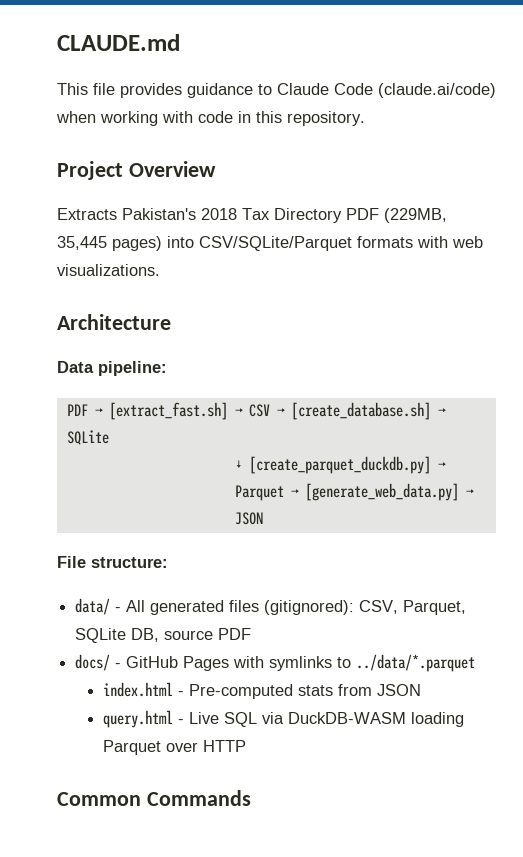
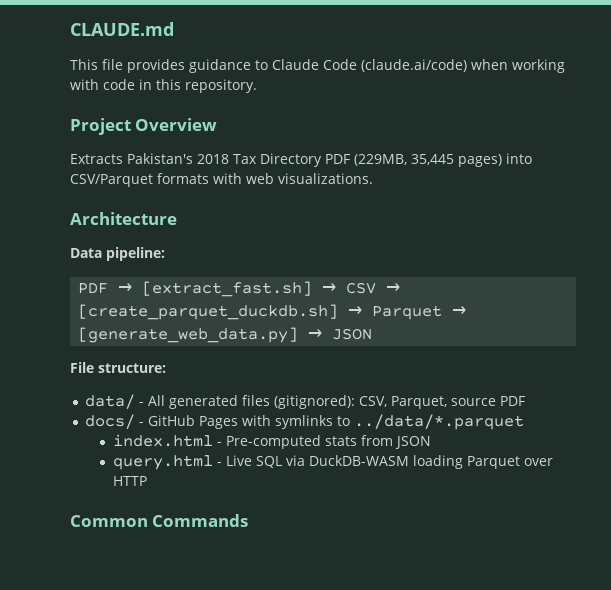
- Extracts Pakistan's 2018 Tax Directory PDF (229MB, 35,445 pages) into CSV/SQLite/Parquet formats with web visualizations.
+ Extracts Pakistan's 2018 Tax Directory PDF (229MB, 35,445 pages) into CSV/Parquet formats with web visualizations.
- PDF → [extract_fast.sh] → CSV → [create_database.sh] → SQLite
- ↓ [create_parquet_duckdb.py] → Parquet → [generate_web_data.py] → JSON
+ PDF → [extract_fast.sh] → CSV → [create_parquet_duckdb.sh] → Parquet → [generate_web_data.py] → JSON
- data/ - All generated files (gitignored): CSV, Parquet, SQLite DB, source PDF
+ data/ - All generated files (gitignored): CSV, Parquet, source PDF

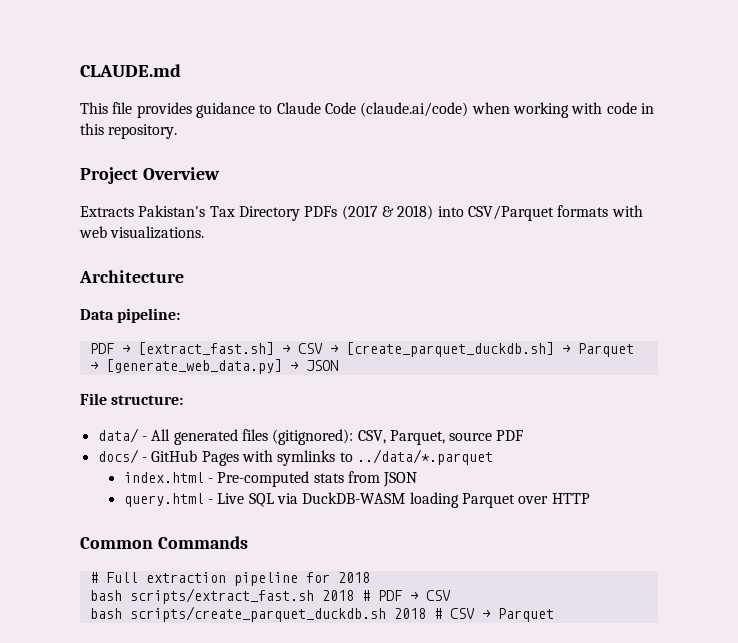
- Extracts Pakistan's 2018 Tax Directory PDF (229MB, 35,445 pages) into CSV/Parquet formats with web visualizations.
+ Extracts Pakistan's Tax Directory PDFs (2017 & 2018) into CSV/Parquet formats with web visualizations.
+ # Full extraction pipeline for 2018
+ bash scripts/extract_fast.sh 2018 # PDF → CSV
+ bash scripts/create_parquet_duckdb.sh 2018 # CSV → Parquet

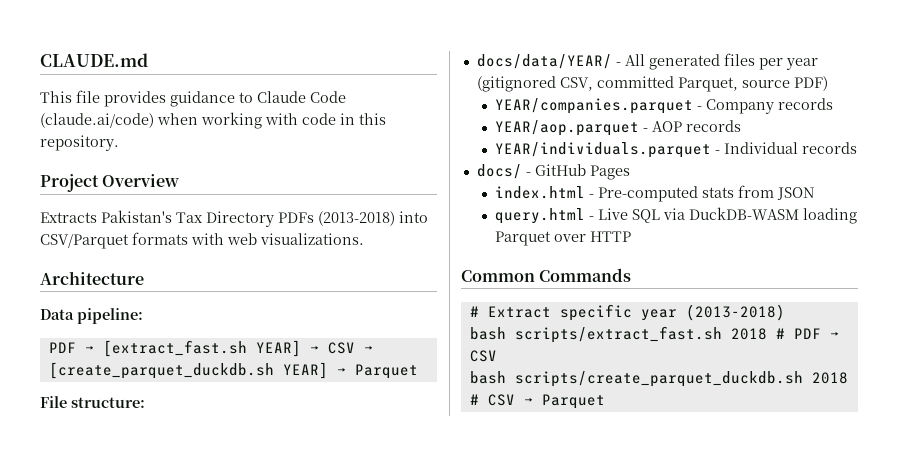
- Extracts Pakistan's Tax Directory PDFs (2017 & 2018) into CSV/Parquet formats with web visualizations.
+ Extracts Pakistan's Tax Directory PDFs (2013-2018) into CSV/Parquet formats with web visualizations.
- PDF → [extract_fast.sh] → CSV → [create_parquet_duckdb.sh] → Parquet → [generate_web_data.py] → JSON
+ PDF → [extract_fast.sh YEAR] → CSV → [create_parquet_duckdb.sh YEAR] → Parquet
- data/ - All generated files (gitignored): CSV, Parquet, source PDF
+ docs/data/YEAR/ - All generated files per year (gitignored CSV, committed Parquet, source PDF)
+ YEAR/companies.parquet - Company records
+ YEAR/aop.parquet - AOP records
+ YEAR/individuals.parquet - Individual records
- docs/ - GitHub Pages with symlinks to ../data/*.parquet
+ docs/ - GitHub Pages
- # Full extraction pipeline for 2018
+ # Extract specific year (2013-2018)

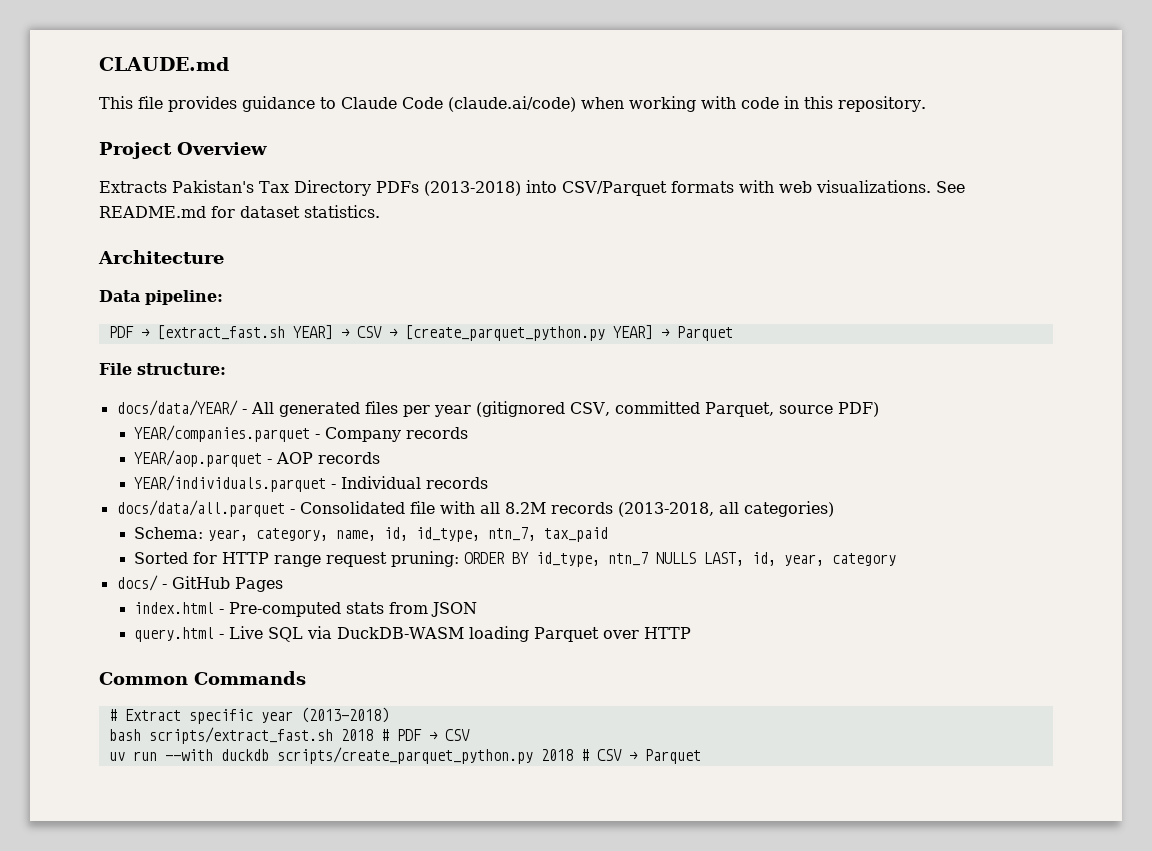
+ See README.md for dataset statistics.
- PDF → [extract_fast.sh YEAR] → CSV → [create_parquet_duckdb.sh YEAR] → Parquet
+ PDF → [extract_fast.sh YEAR] → CSV → [create_parquet_python.py YEAR] → Parquet
+ docs/data/all.parquet - Consolidated file with all 8.2M records (2013-2018, all categories)
+ Schema: year, category, name, id, id_type, ntn_7, tax_paid
+ Sorted for HTTP range request pruning: ORDER BY id_type, ntn_7 NULLS LAST, id, year, category
- bash scripts/create_parquet_duckdb.sh 2018 # CSV → Parquet
+ uv run --with duckdb scripts/create_parquet_python.py 2018 # CSV → Parquet

